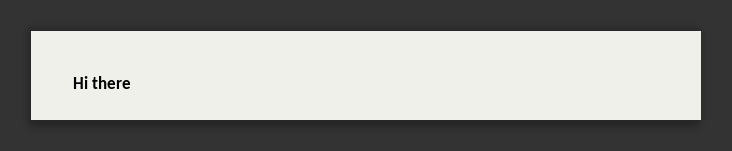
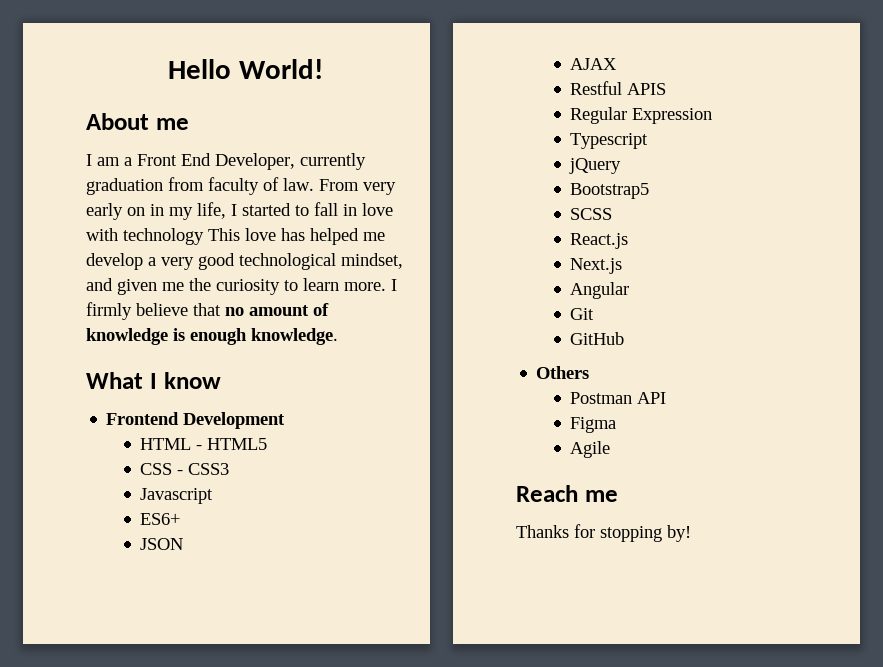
- Hi there
+ Hello World!
+ About me
+ I am a Front End Developer, currently graduation from faculty of law. From very early on in my life, I started to fall in love with technology This love has helped me develop a very good technological mindset, and given me the curiosity to learn more. I firmly believe that no amount of knowledge is enough knowledge.
+ What I know
+ Frontend Development
+ HTML - HTML5
+ CSS - CSS3
+ Javascript
+ ES6+
+ JSON
+ AJAX
+ Restful APIS
+ Regular Expression
+ Typescript
+ jQuery
+ Bootstrap5
+ SCSS
+ React.js
+ Next.js
+ Angular
+ Git
+ GitHub
+ Others
+ Postman API
+ Figma
+ Agile
+ Reach me
+ Thanks for stopping by!

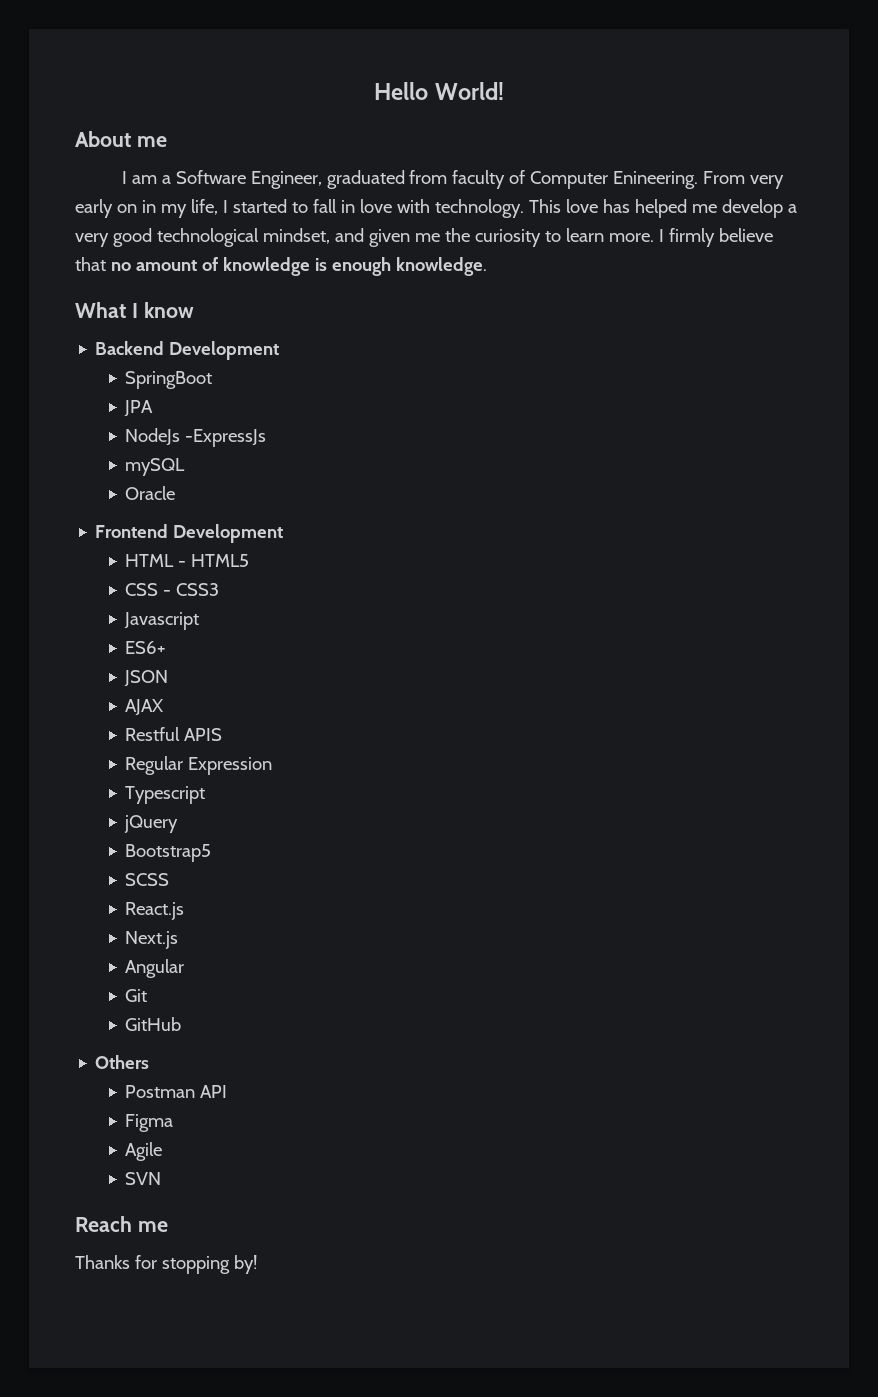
- I am a Front End Developer, currently graduation from faculty of law.
+ I am a Software Engineer, graduated from faculty of Computer Enineering.
- From very early on in my life, I started to fall in love with technology This love has helped me develop a very good technological mindset, and given me the curiosity to learn more.
+ From very early on in my life, I started to fall in love with technology. This love has helped me develop a very good technological mindset, and given me the curiosity to learn more.
+ Backend Development
+ SpringBoot
+ JPA
+ NodeJs -ExpressJs
+ mySQL
+ Oracle
+ SVN

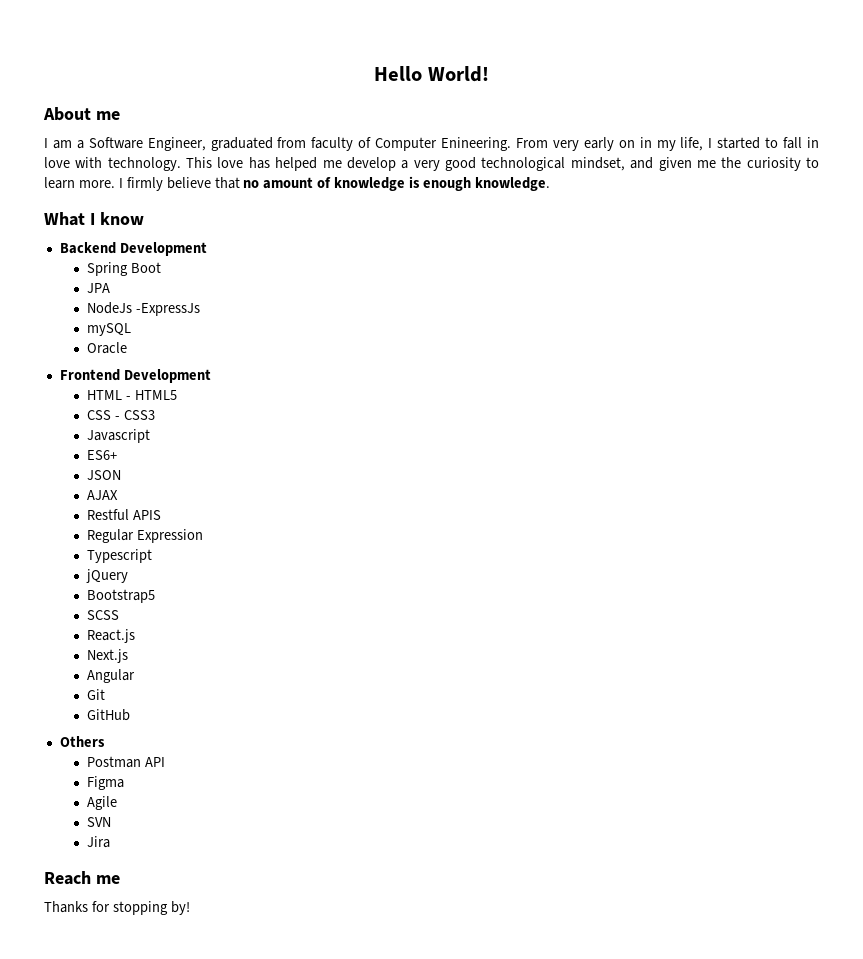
- SpringBoot
+ Spring Boot
+ Jira

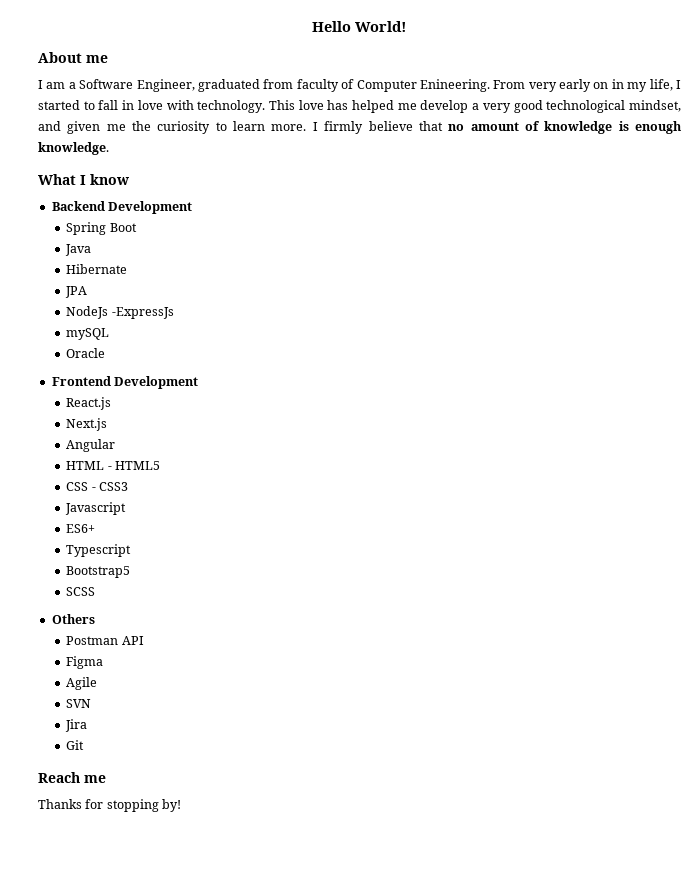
+ Java
+ Hibernate
+ React.js
+ Next.js
+ Angular
- JSON
- AJAX
- Restful APIS
- Regular Expression
- jQuery
- React.js
- Next.js
- Angular
- Git
- GitHub
+ Git

